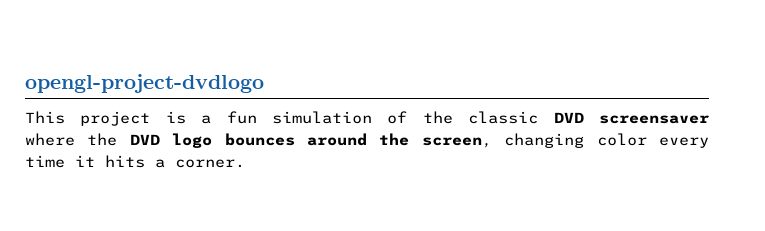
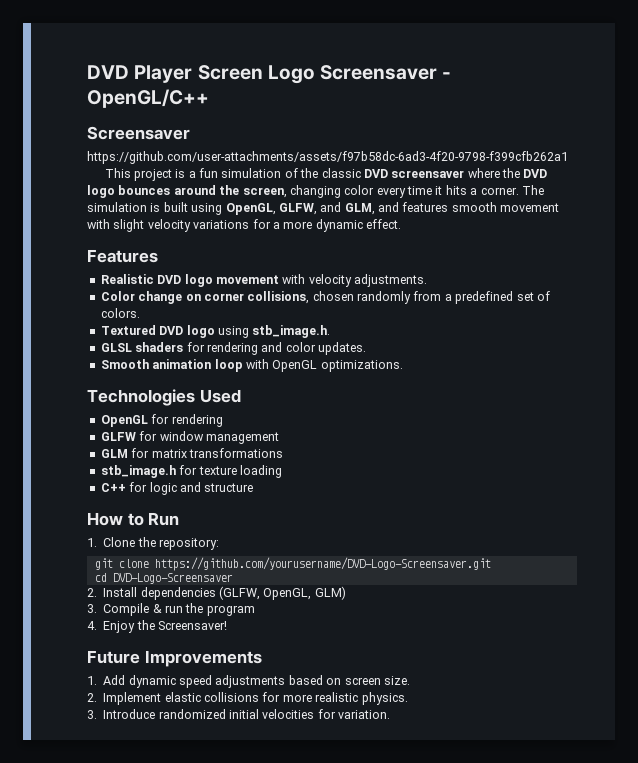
- opengl-project-dvdlogo
+ DVD Player Screen Logo Screensaver - OpenGL/C++
+ Screensaver
+ https://github.com/user-attachments/assets/f97b58dc-6ad3-4f20-9798-f399cfb262a1
+ The simulation is built using OpenGL, GLFW, and GLM, and features smooth movement with slight velocity variations for a more dynamic effect.
+ Features
+ Realistic DVD logo movement with velocity adjustments.
+ Color change on corner collisions, chosen randomly from a predefined set of colors.
+ Textured DVD logo using stb_image.h.
+ GLSL shaders for rendering and color updates.
+ Smooth animation loop with OpenGL optimizations.
+ Technologies Used
+ OpenGL for rendering
+ GLFW for window management
+ GLM for matrix transformations
+ stb_image.h for texture loading
+ C++ for logic and structure
+ How to Run
+ 1. Clone the repository:
+ git clone https://github.com/yourusername/DVD-Logo-Screensaver.git
+ cd DVD-Logo-Screensaver
+ 2. Install dependencies (GLFW, OpenGL, GLM)
+ 3. Compile & run the program
+ 4. Enjoy the Screensaver!
+ Future Improvements
+ 1. Add dynamic speed adjustments based on screen size.
+ 2. Implement elastic collisions for more realistic physics.
+ 3. Introduce randomized initial velocities for variation.

